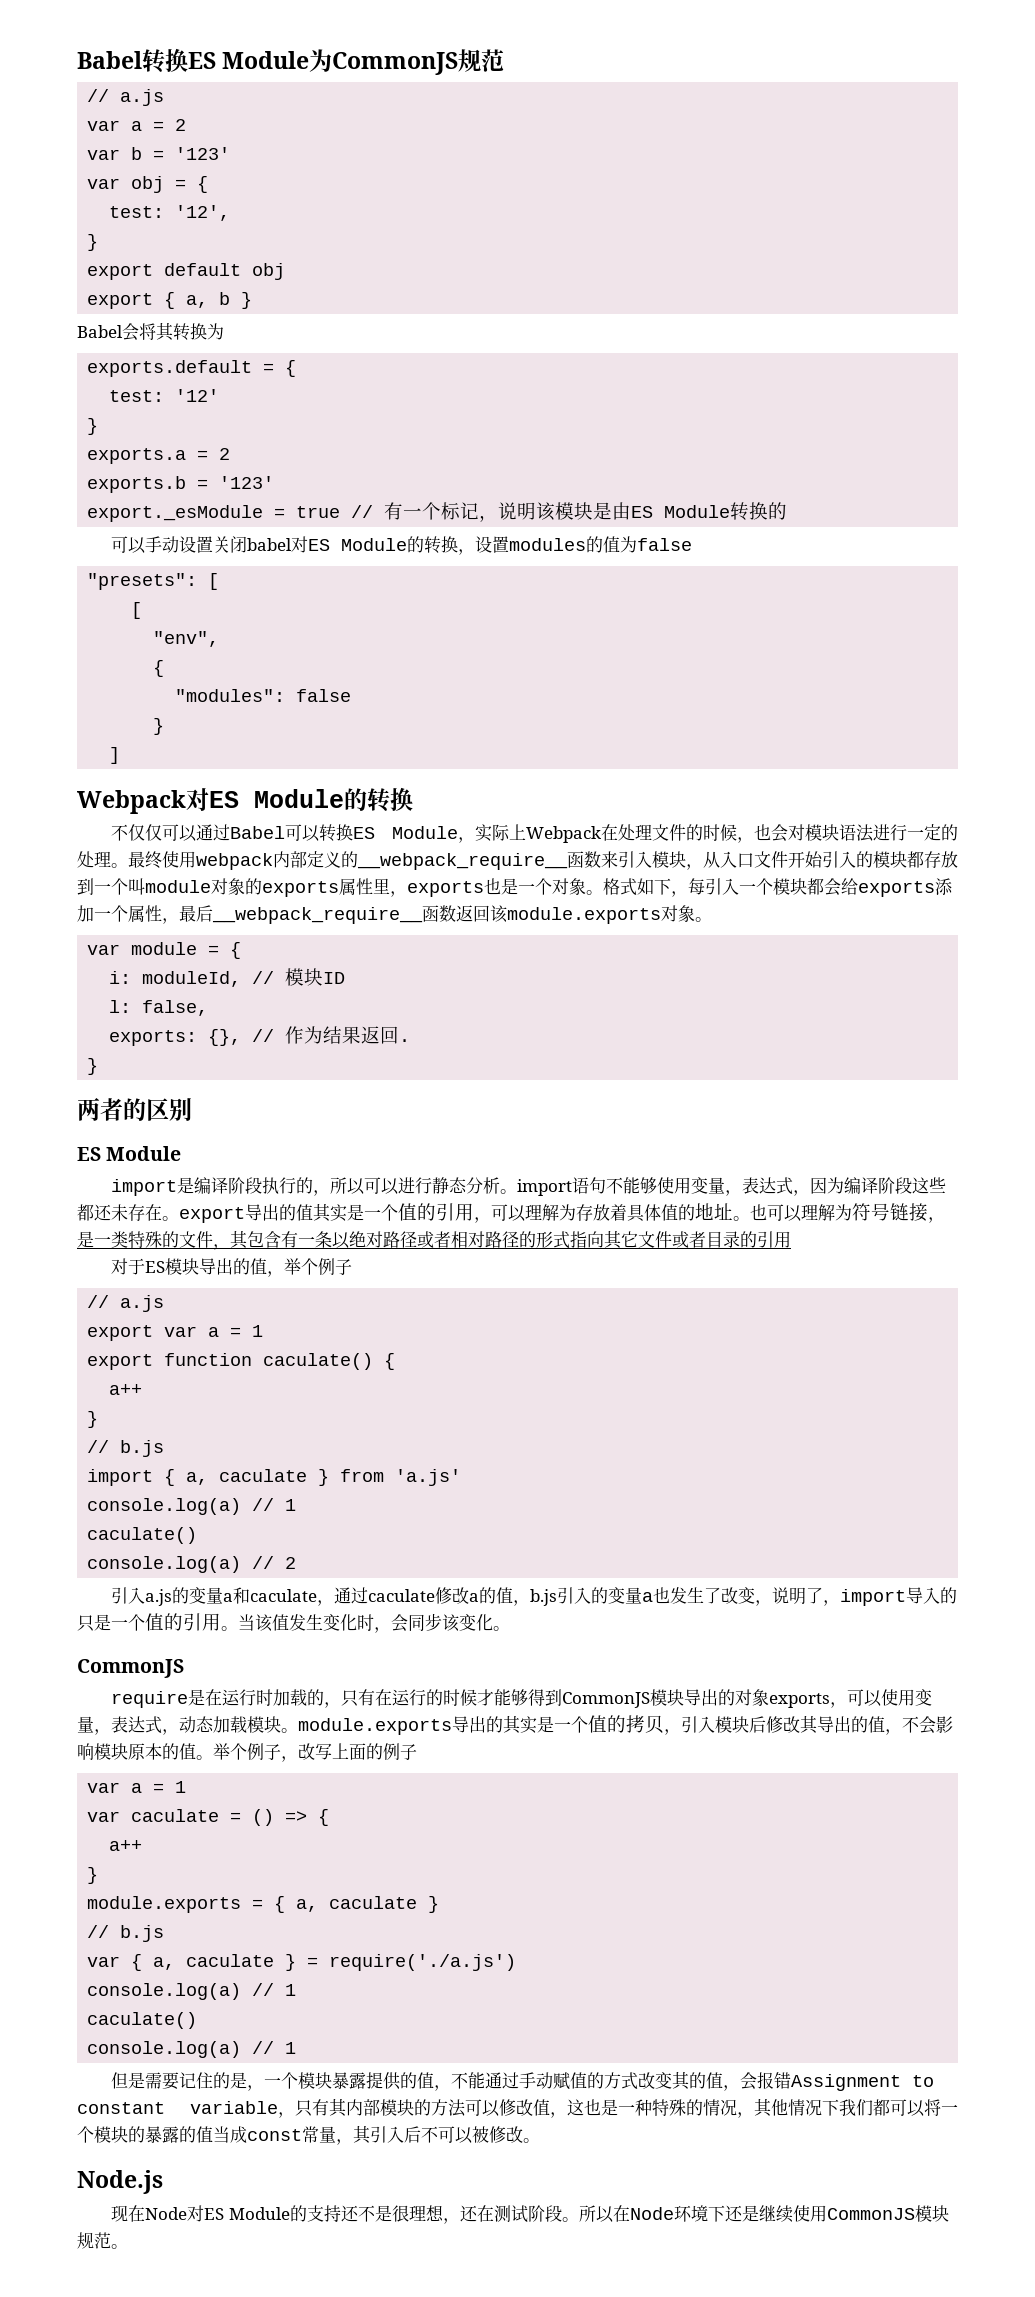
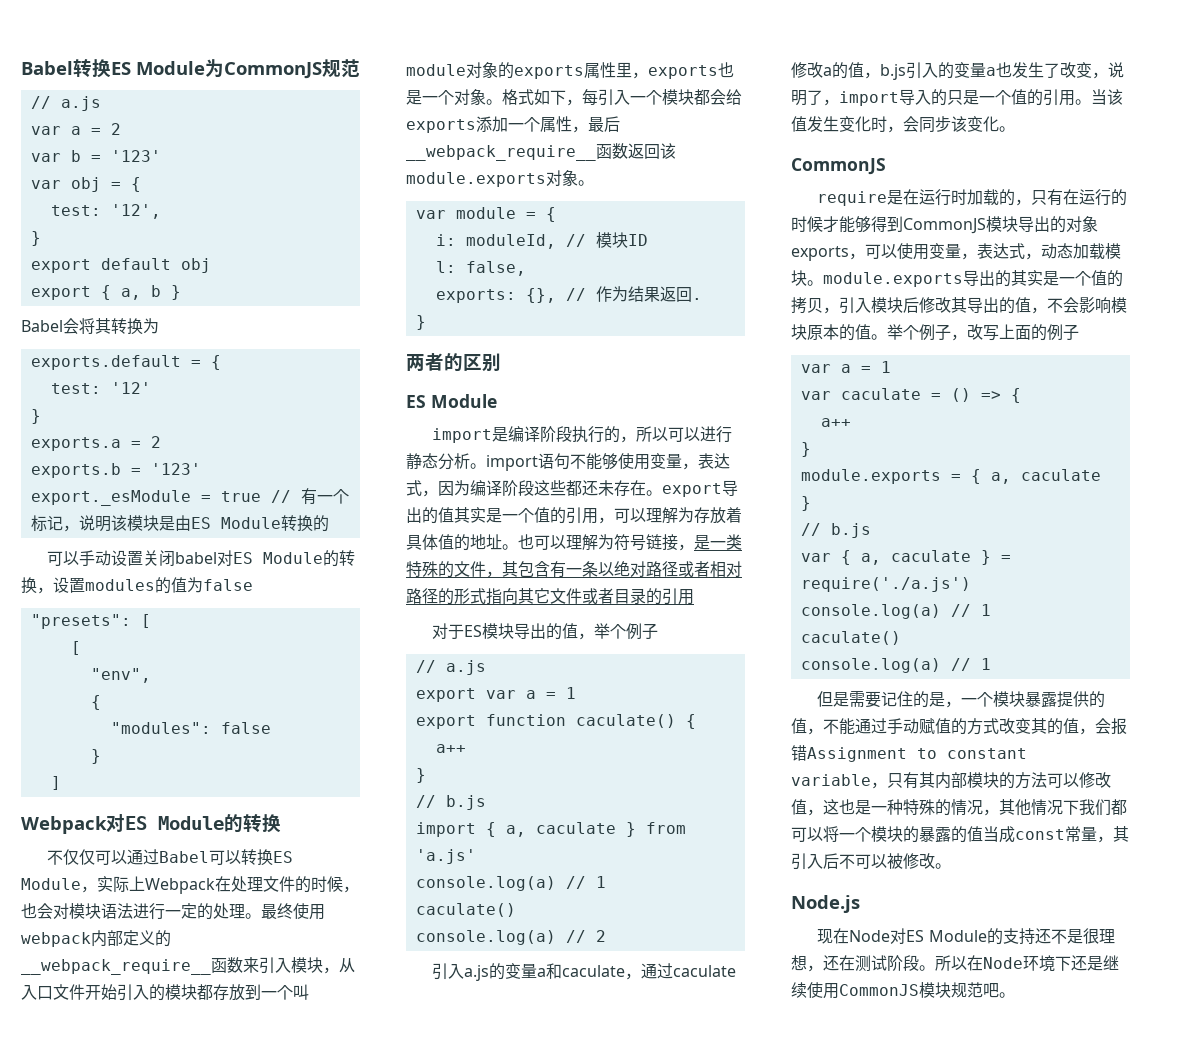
- 所以在Node环境下还是继续使用CommonJS模块规范。
+ 所以在Node环境下还是继续使用CommonJS模块规范吧。

